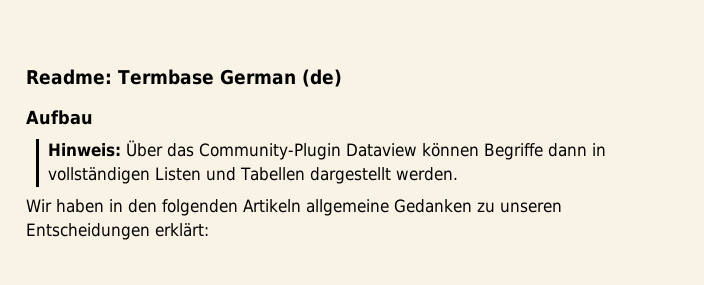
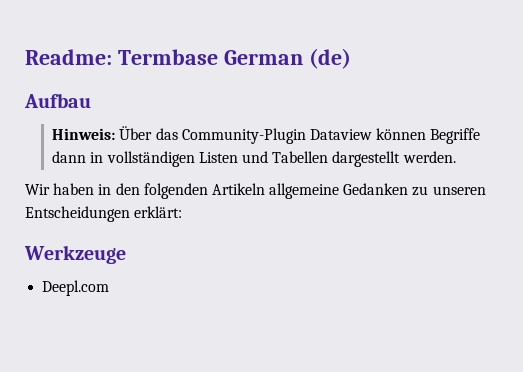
+ Werkzeuge
+ Deepl.com

